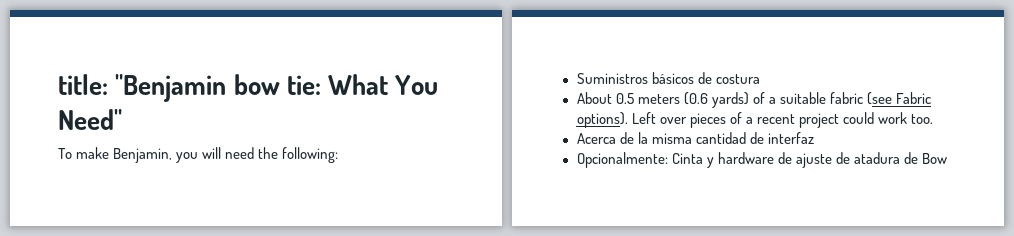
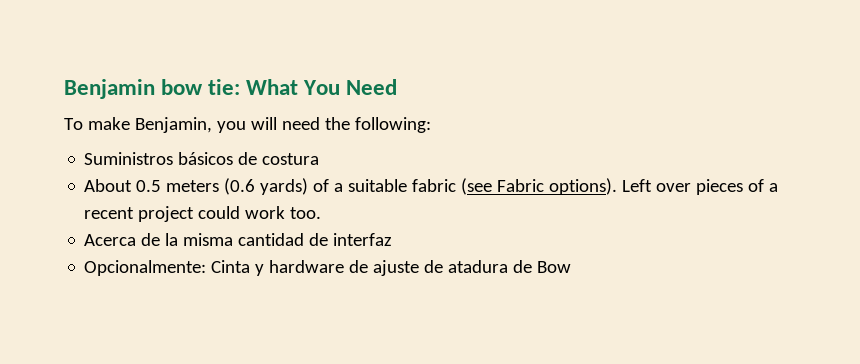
- title: "Benjamin bow tie: What You Need"
+ Benjamin bow tie: What You Need

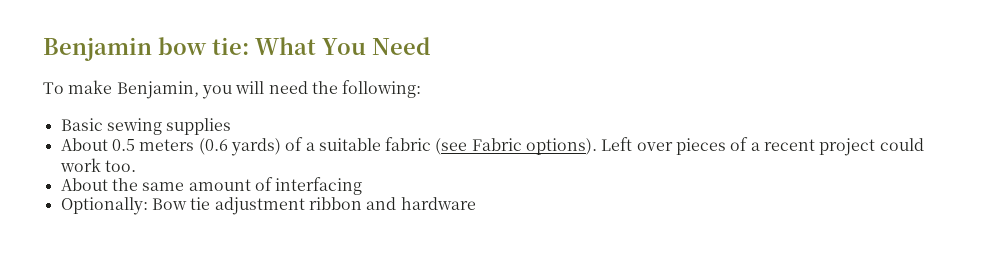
- Suministros básicos de costura
+ Basic sewing supplies
- Acerca de la misma cantidad de interfaz
- Opcionalmente: Cinta y hardware de ajuste de atadura de Bow
+ About the same amount of interfacing
+ Optionally: Bow tie adjustment ribbon and hardware

